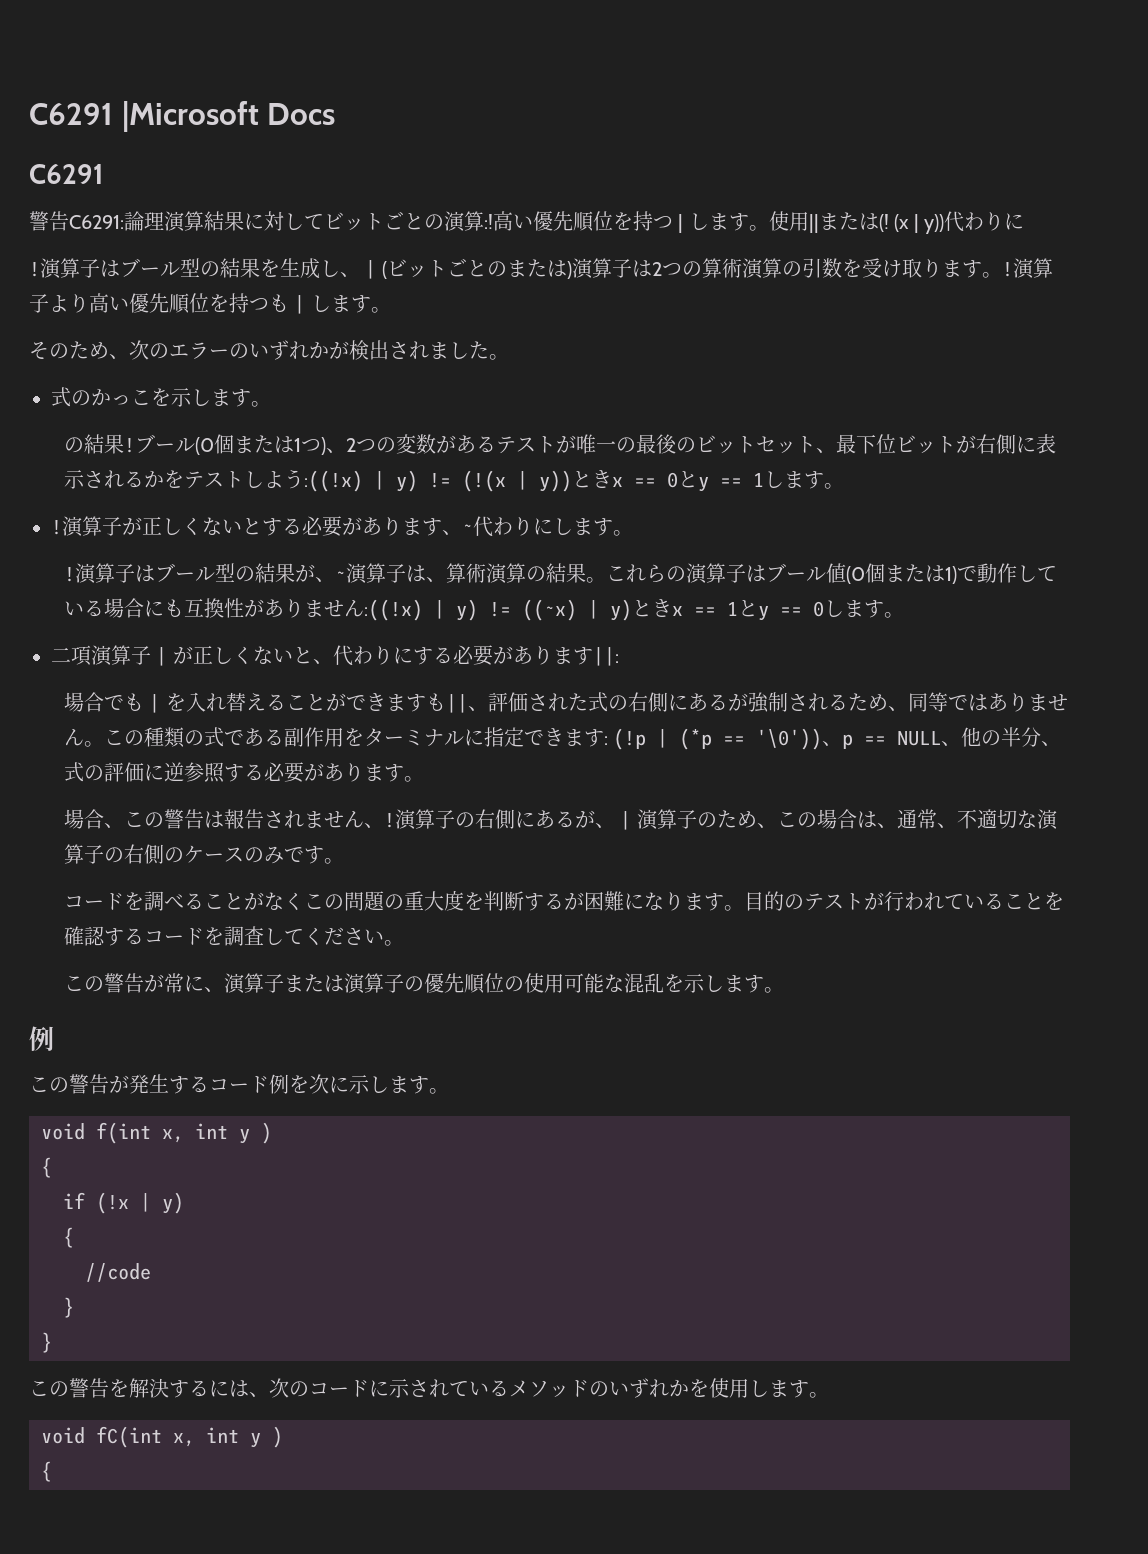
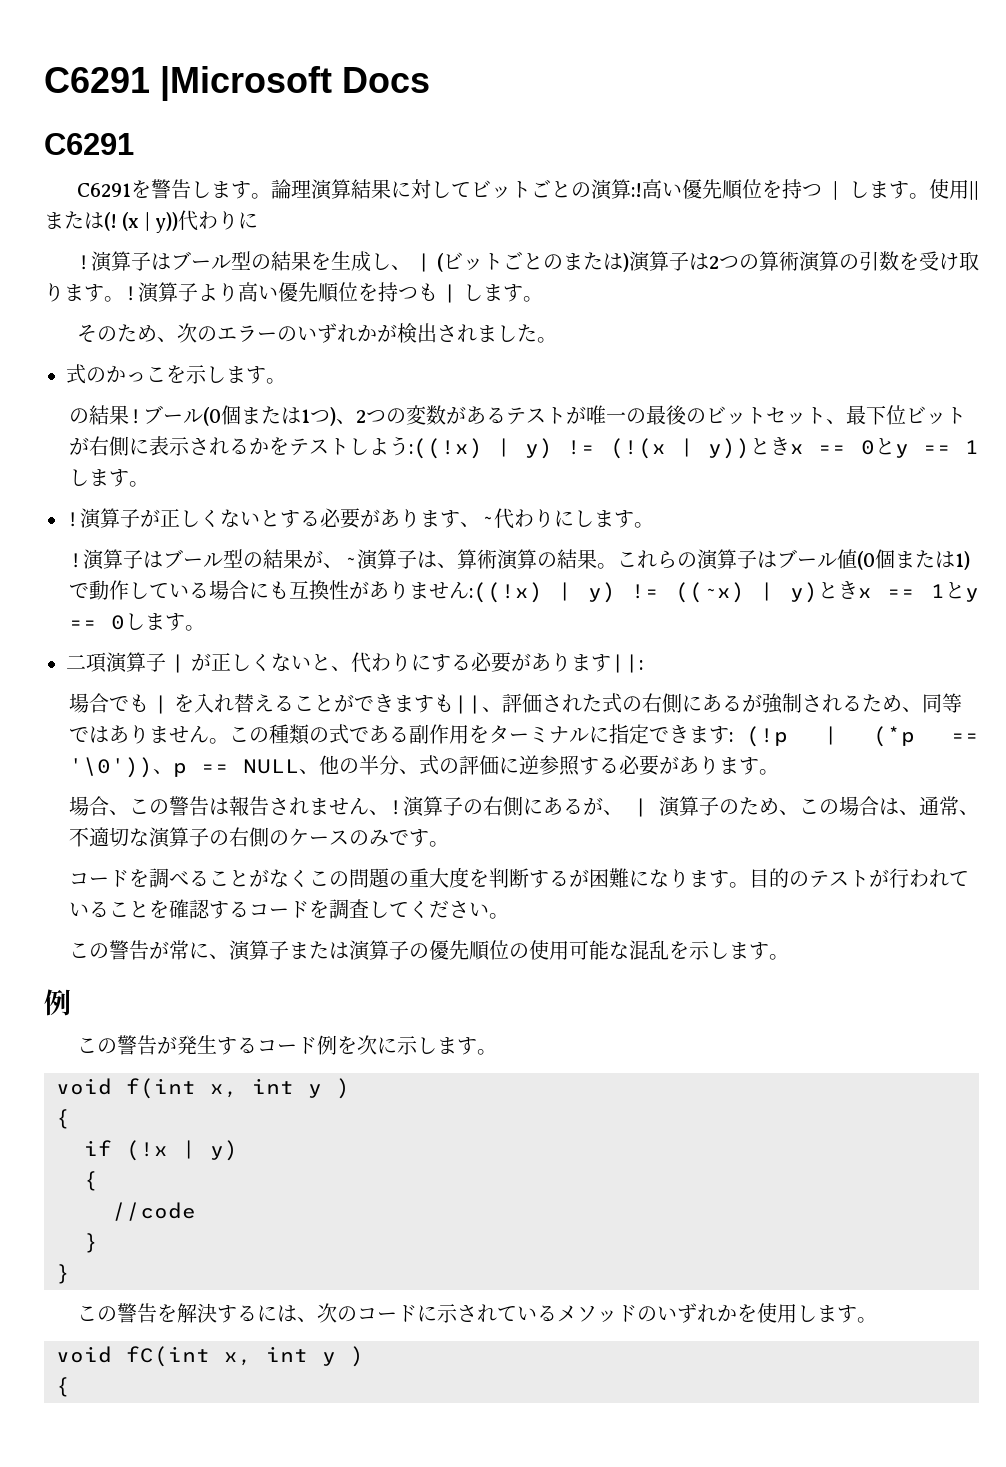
- 警告C6291:論理演算結果に対してビットごとの演算:!
+ C6291を警告します。論理演算結果に対してビットごとの演算:!

